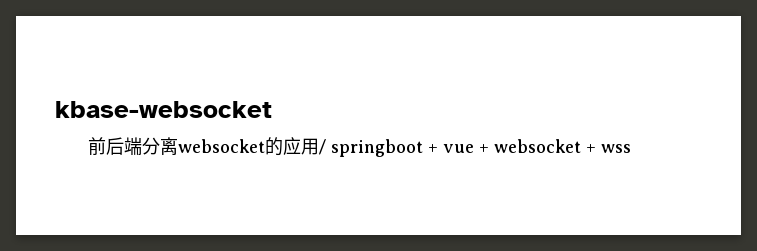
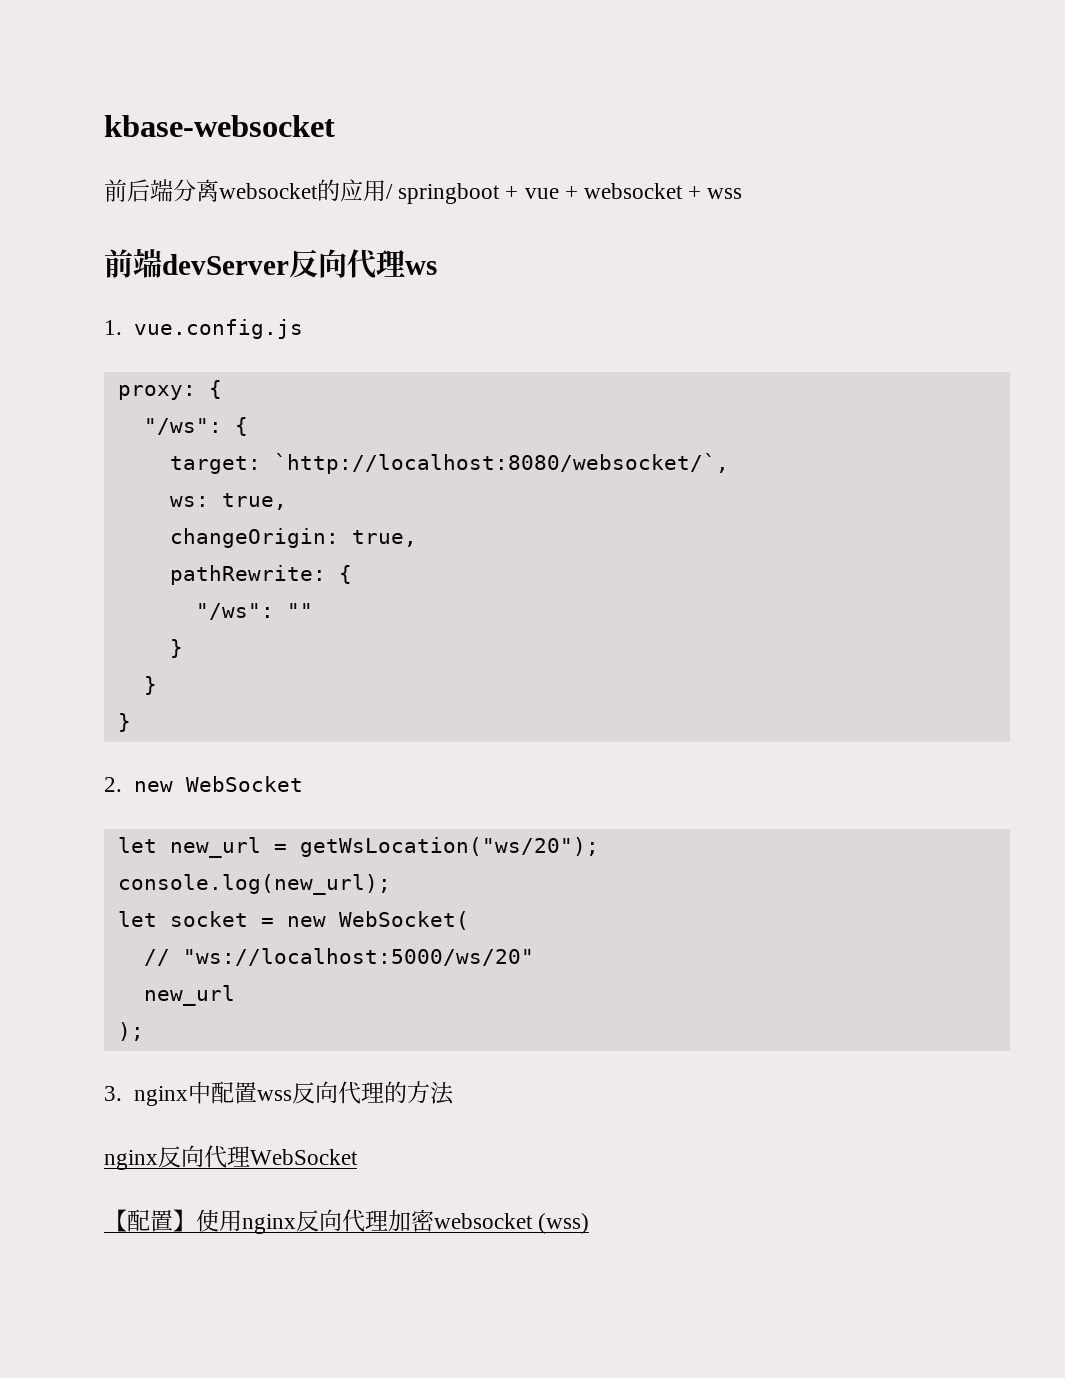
+ 前端devServer反向代理ws
+ 1. vue.config.js
+ proxy: {
+ "/ws": {
+ target: `http://localhost:8080/websocket/`,
+ ws: true,
+ changeOrigin: true,
+ pathRewrite: {
+ "/ws": ""
+ }
+ }
+ }
+ 2. new WebSocket
+ let new_url = getWsLocation("ws/20");
+ console.log(new_url);
+ let socket = new WebSocket(
+ // "ws://localhost:5000/ws/20"
+ new_url
+ );
+ 3. nginx中配置wss反向代理的方法
+ nginx反向代理WebSocket
+ 【配置】使用nginx反向代理加密websocket (wss)

